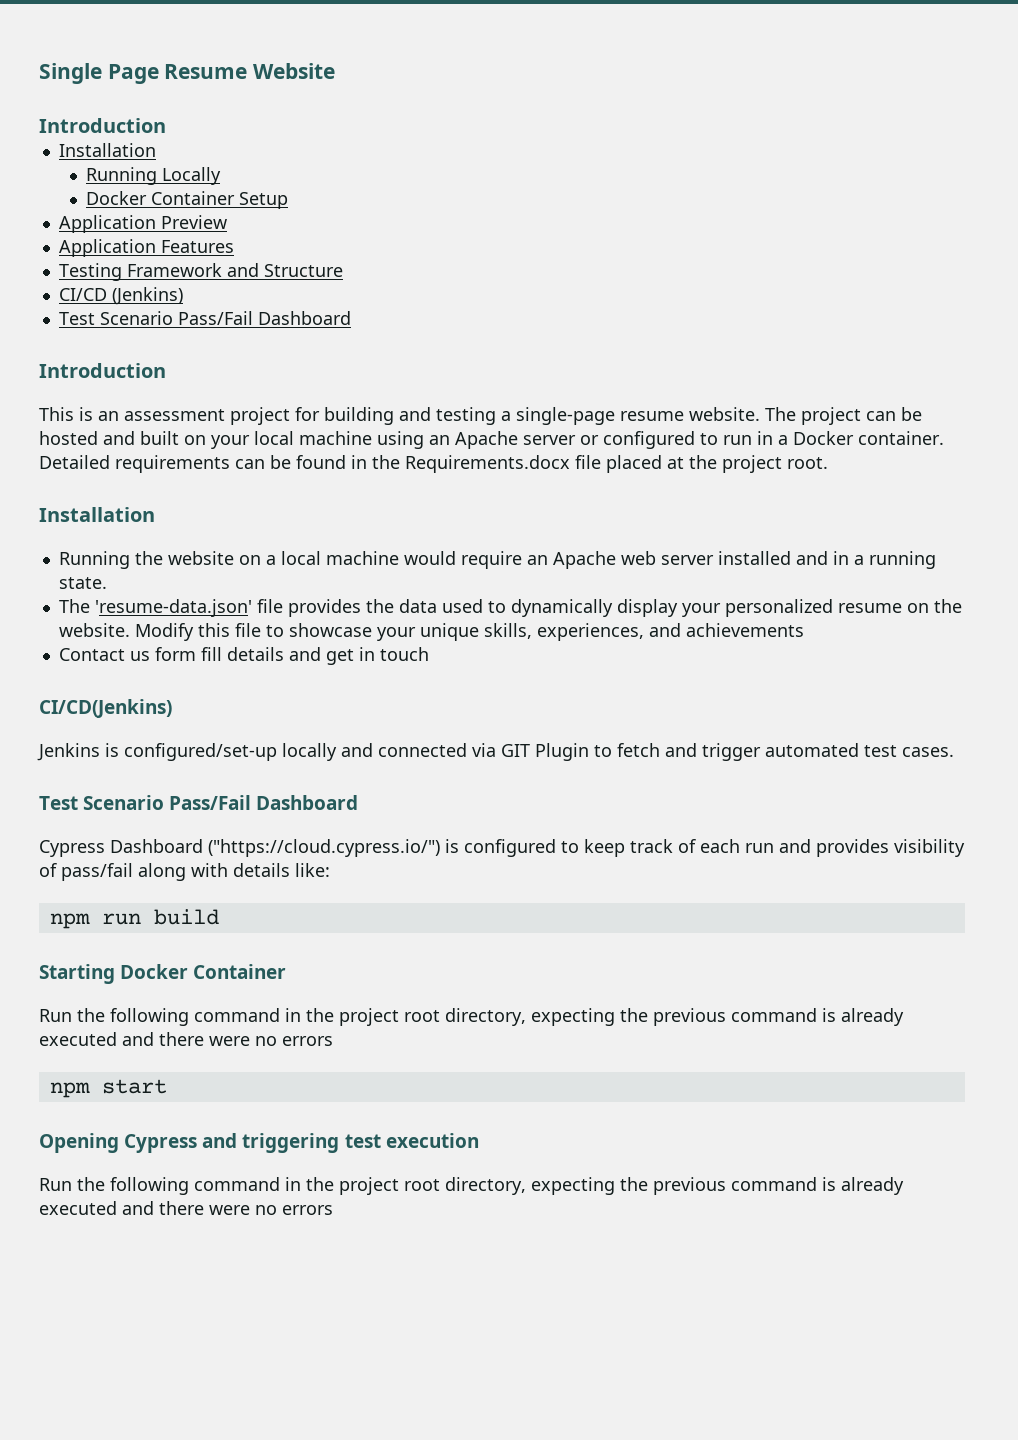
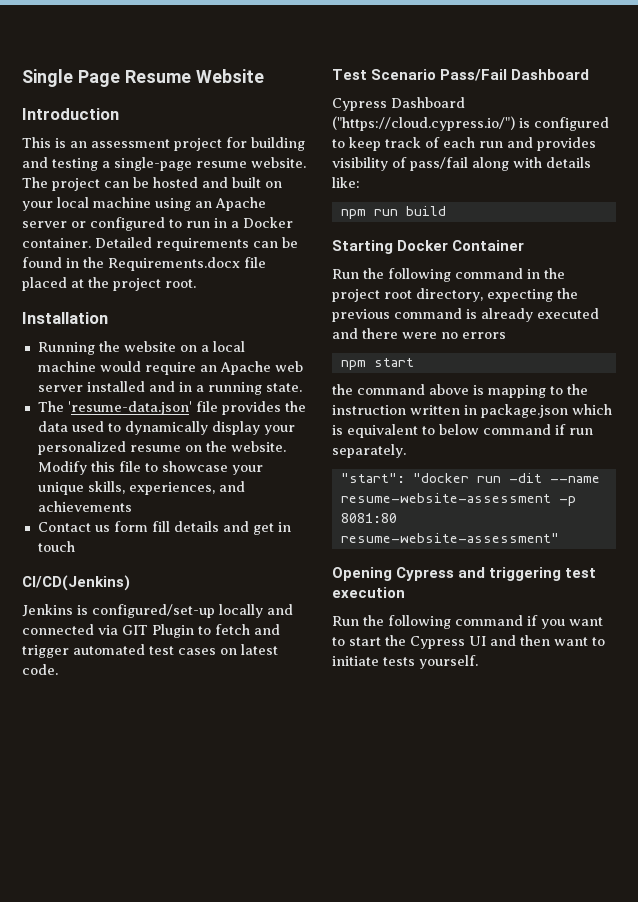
  Single Page Resume Website
- Introduction
- Installation
- Running Locally
- Docker Container Setup
- Application Preview
- Application Features
- Testing Framework and Structure
- CI/CD (Jenkins)
- Test Scenario Pass/Fail Dashboard
- Jenkins is configured/set-up locally and connected via GIT Plugin to fetch and trigger automated test cases.
+ Jenkins is configured/set-up locally and connected via GIT Plugin to fetch and trigger automated test cases on latest code.
+ the command above is mapping to the instruction written in package.json which is equivalent to below command if run separately.
+ "start": "docker run -dit --name resume-website-assessment -p 8081:80 resume-website-assessment"
  Opening Cypress and triggering test execution
- Run the following command in the project root directory, expecting the previous command is already executed and there were no errors
+ Run the following command if you want to start the Cypress UI and then want to initiate tests yourself.

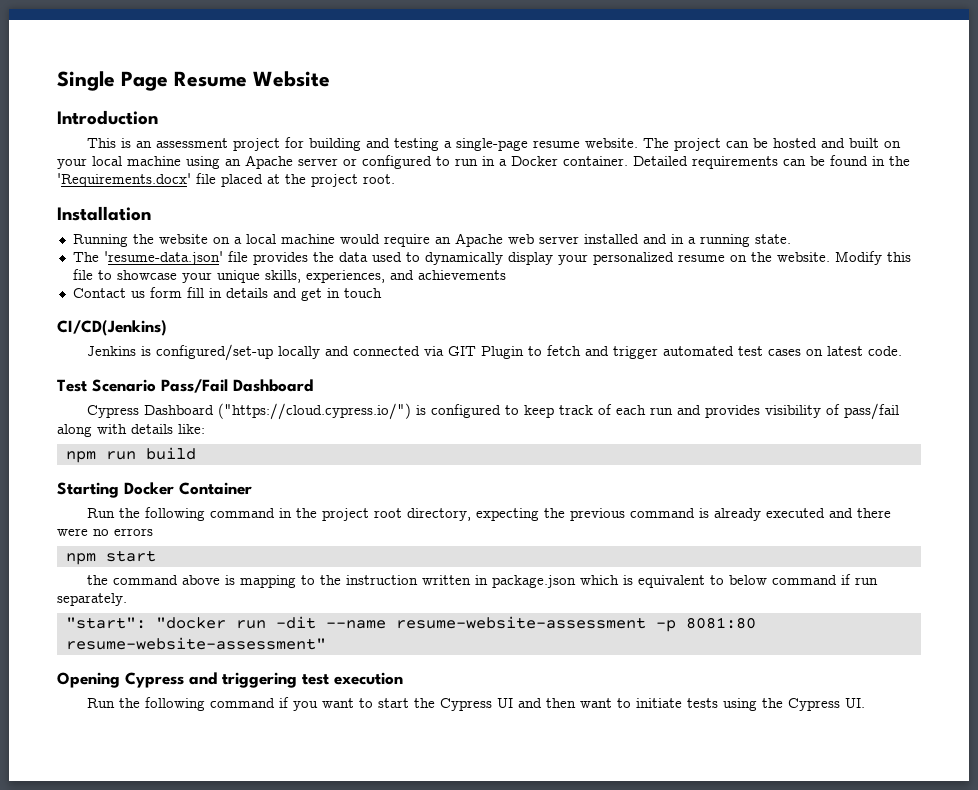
- Detailed requirements can be found in the Requirements.docx file placed at the project root.
+ Detailed requirements can be found in the 'Requirements.docx' file placed at the project root.
- Contact us form fill details and get in touch
+ Contact us form fill in details and get in touch
- Run the following command if you want to start the Cypress UI and then want to initiate tests yourself.
+ Run the following command if you want to start the Cypress UI and then want to initiate tests using the Cypress UI.

